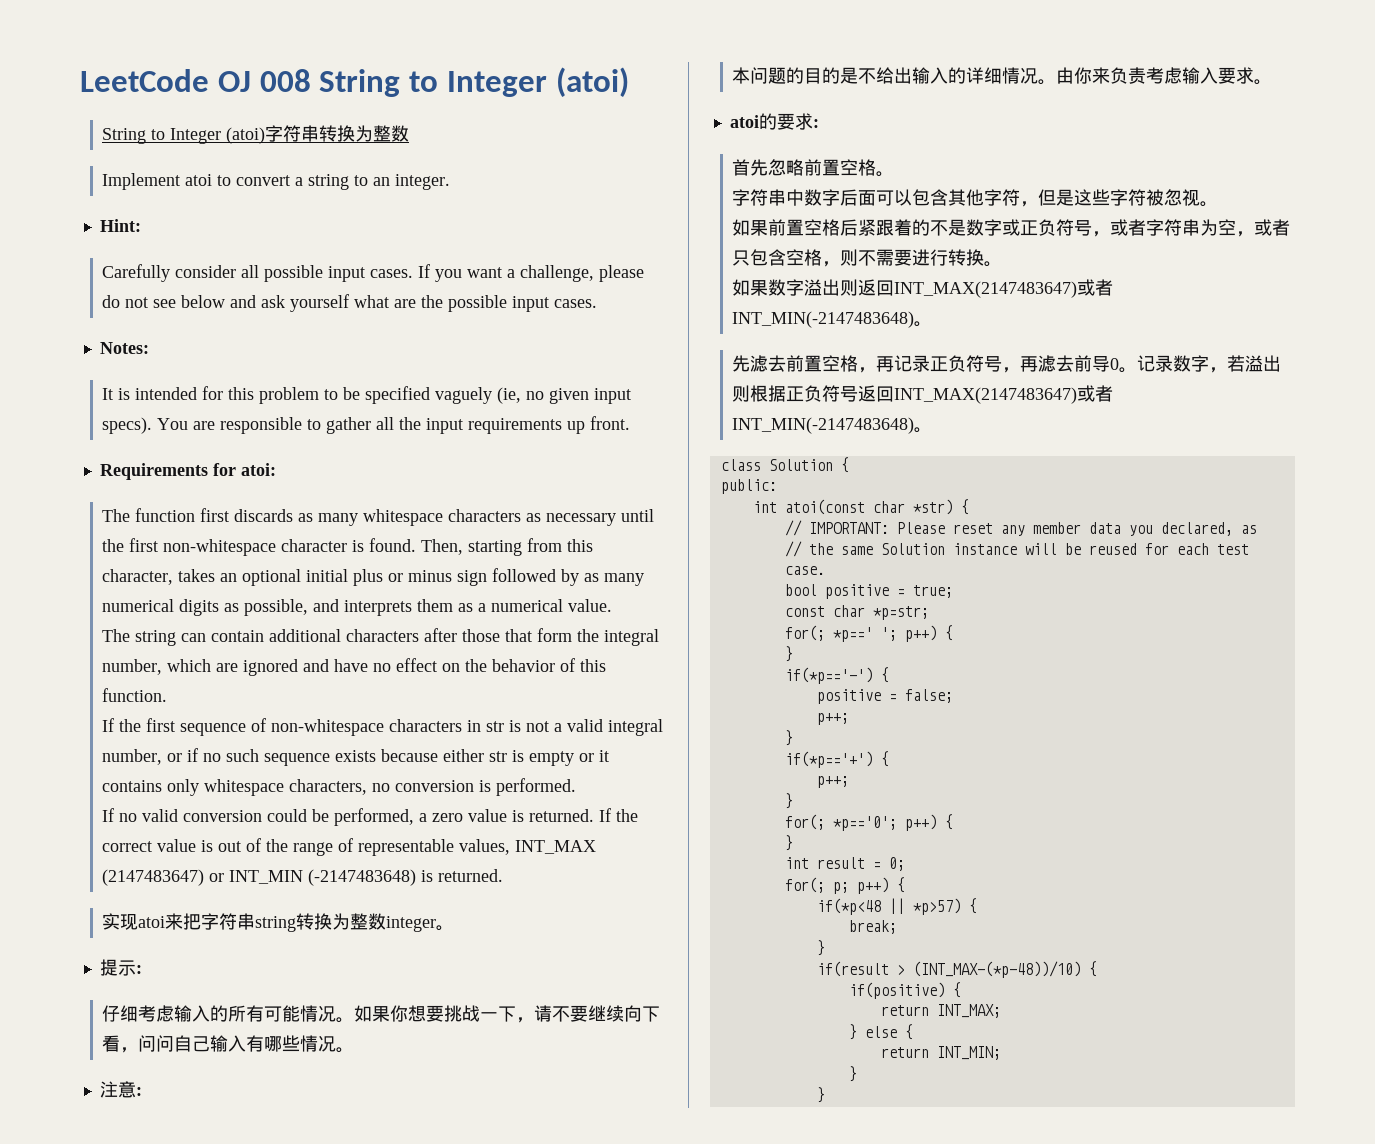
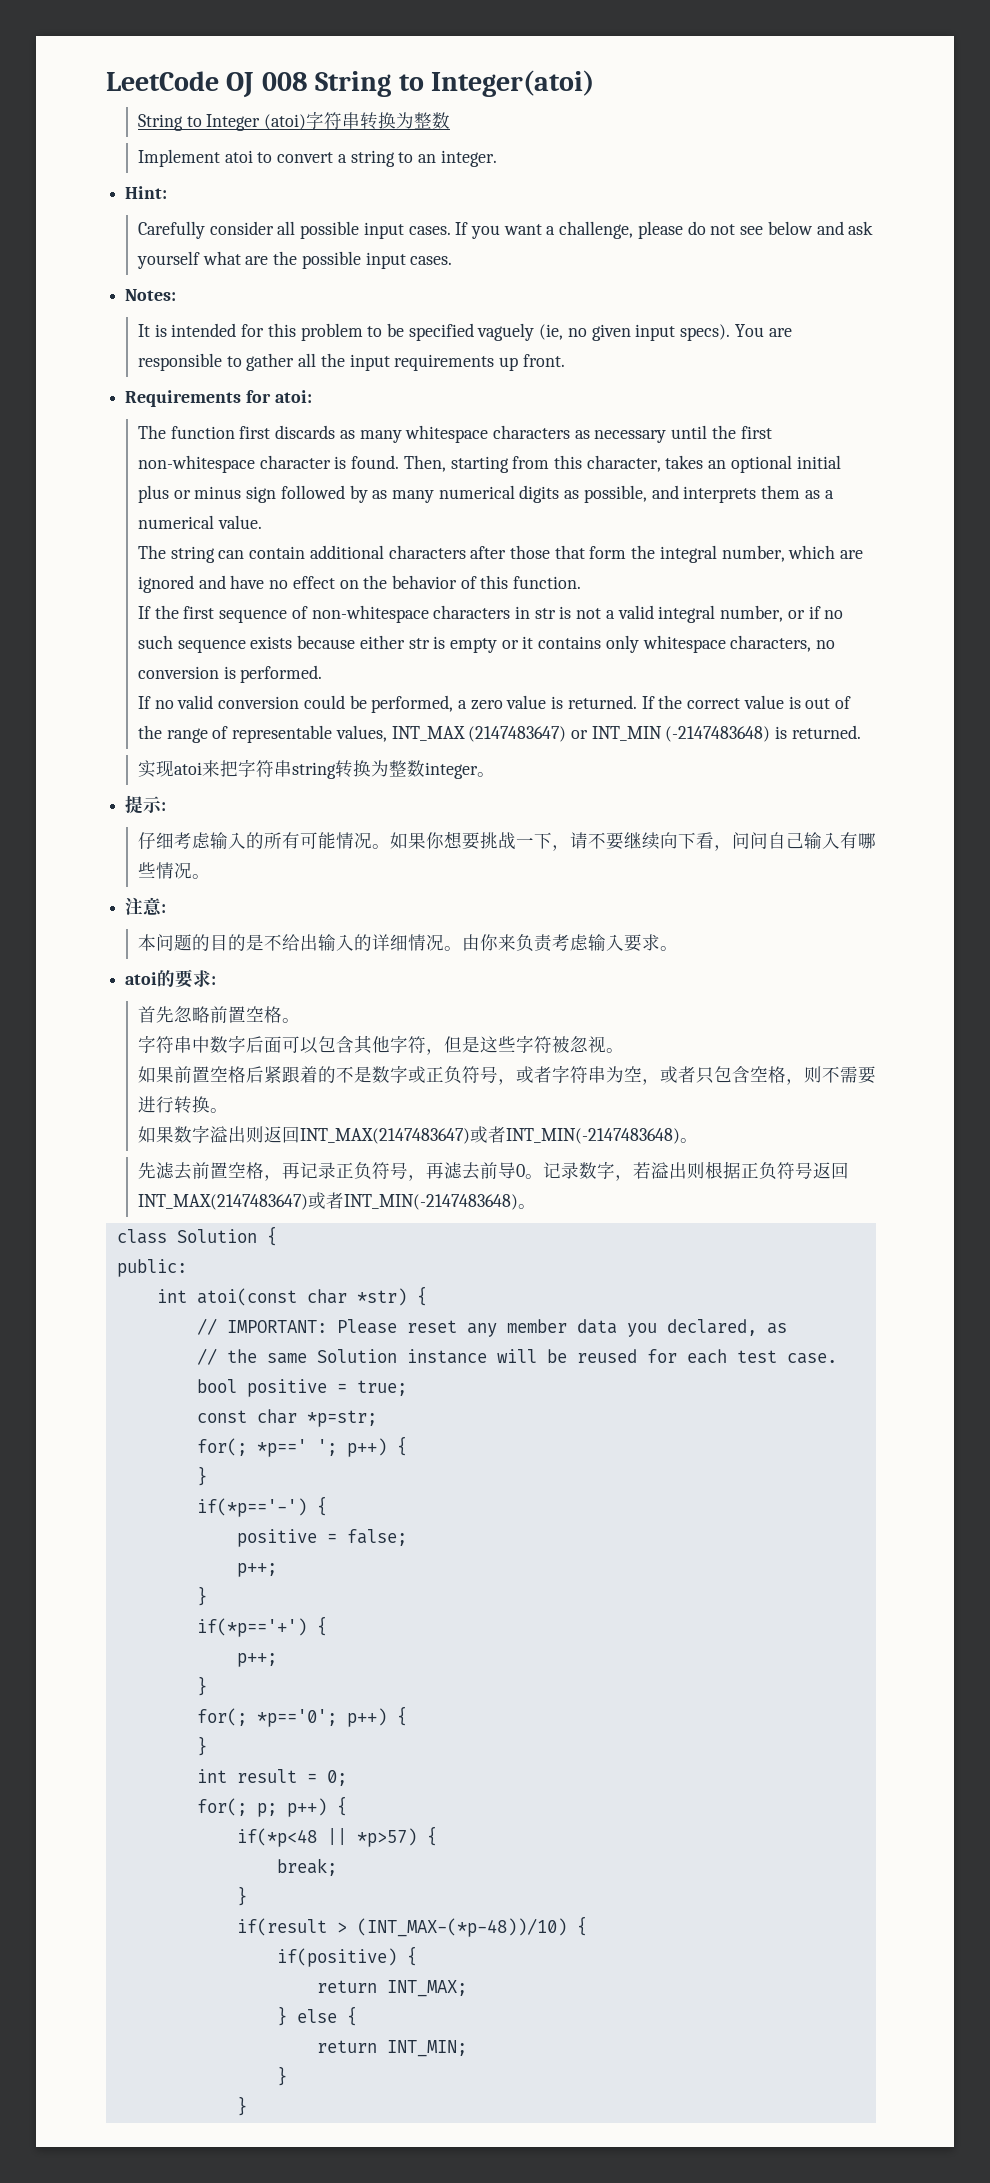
- LeetCode OJ 008 String to Integer (atoi)
+ LeetCode OJ 008 String to Integer(atoi)

